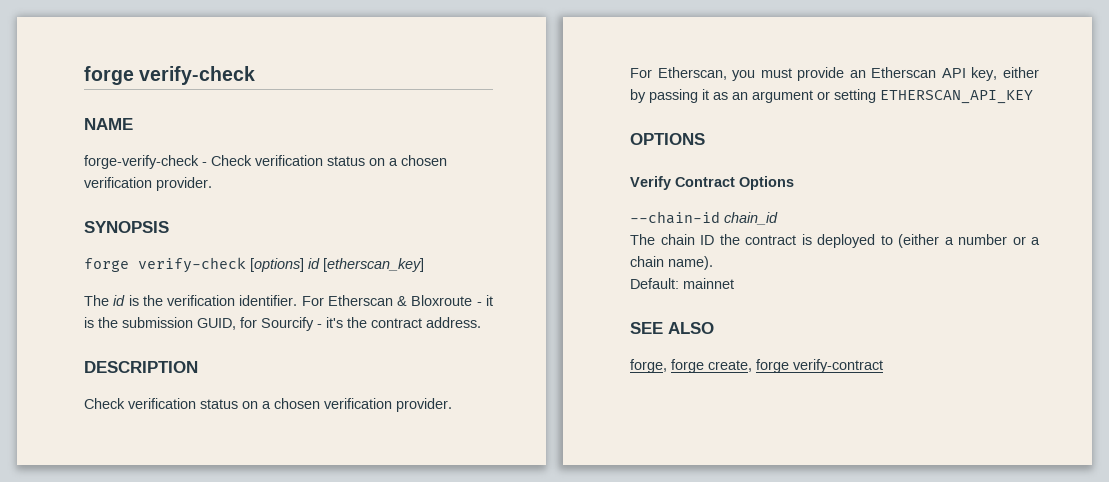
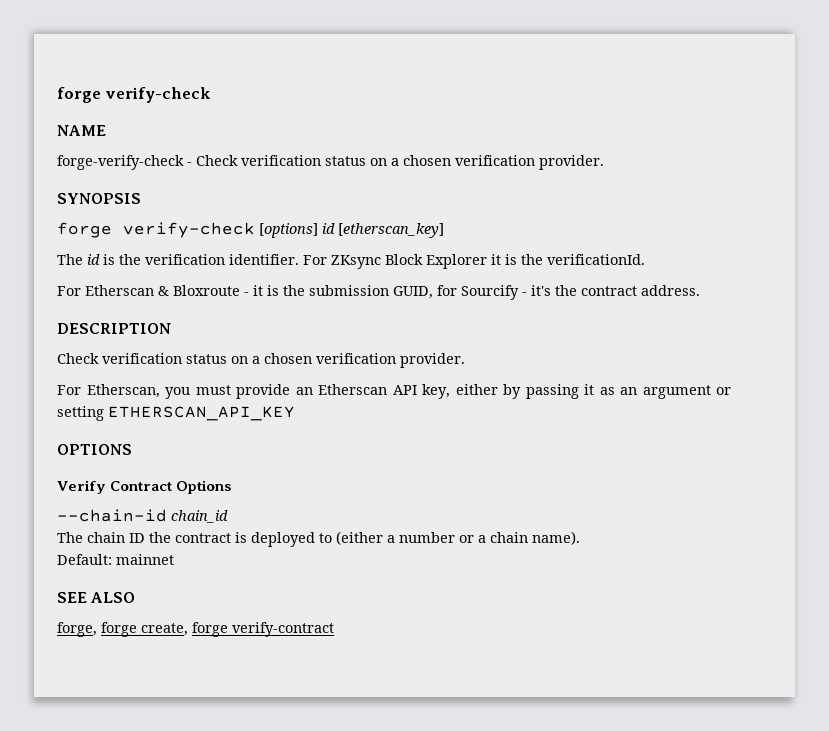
+ For ZKsync Block Explorer it is the verificationId.

